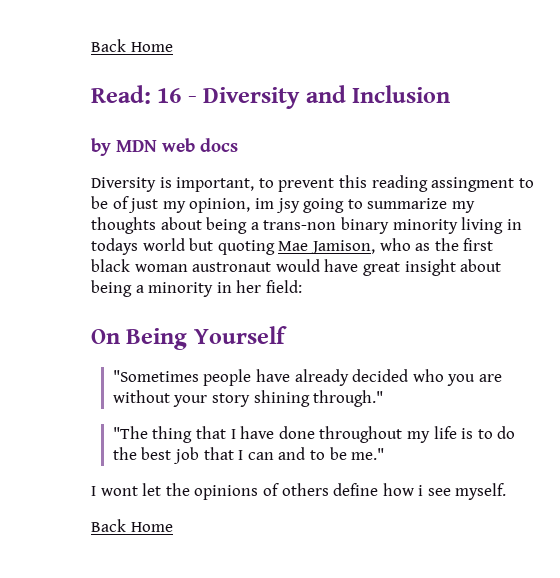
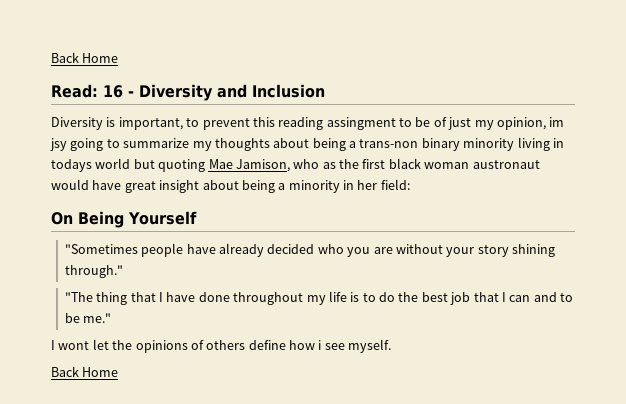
- by MDN web docs

